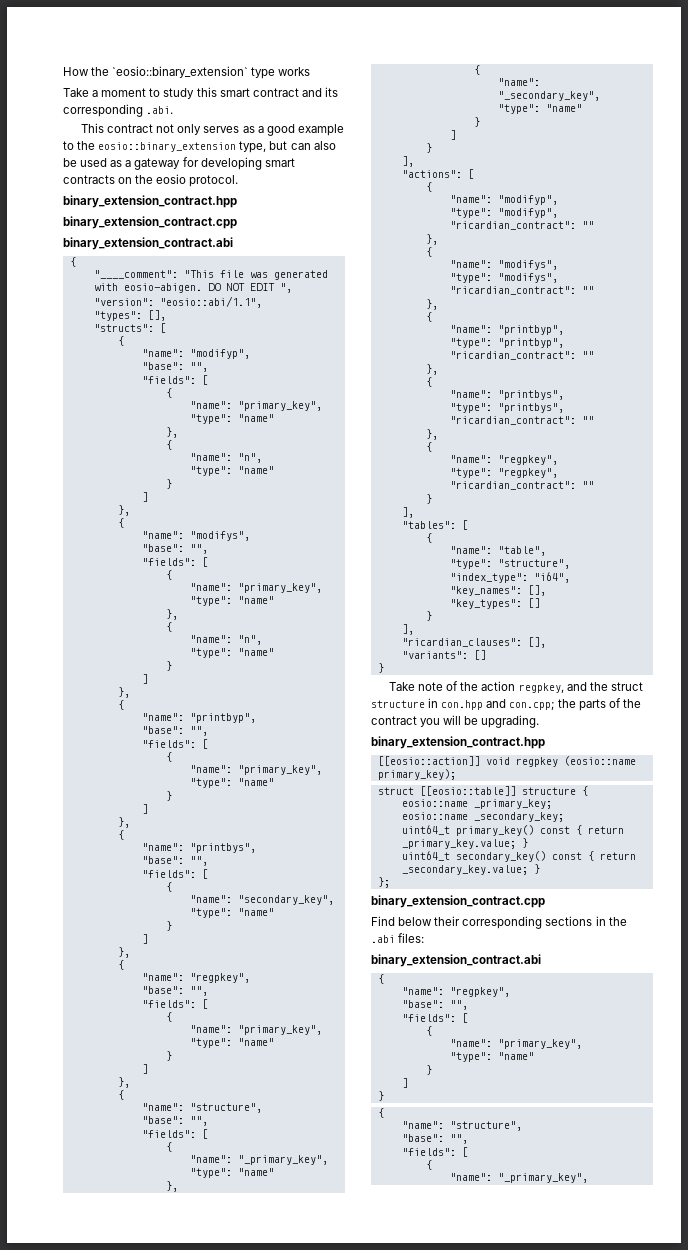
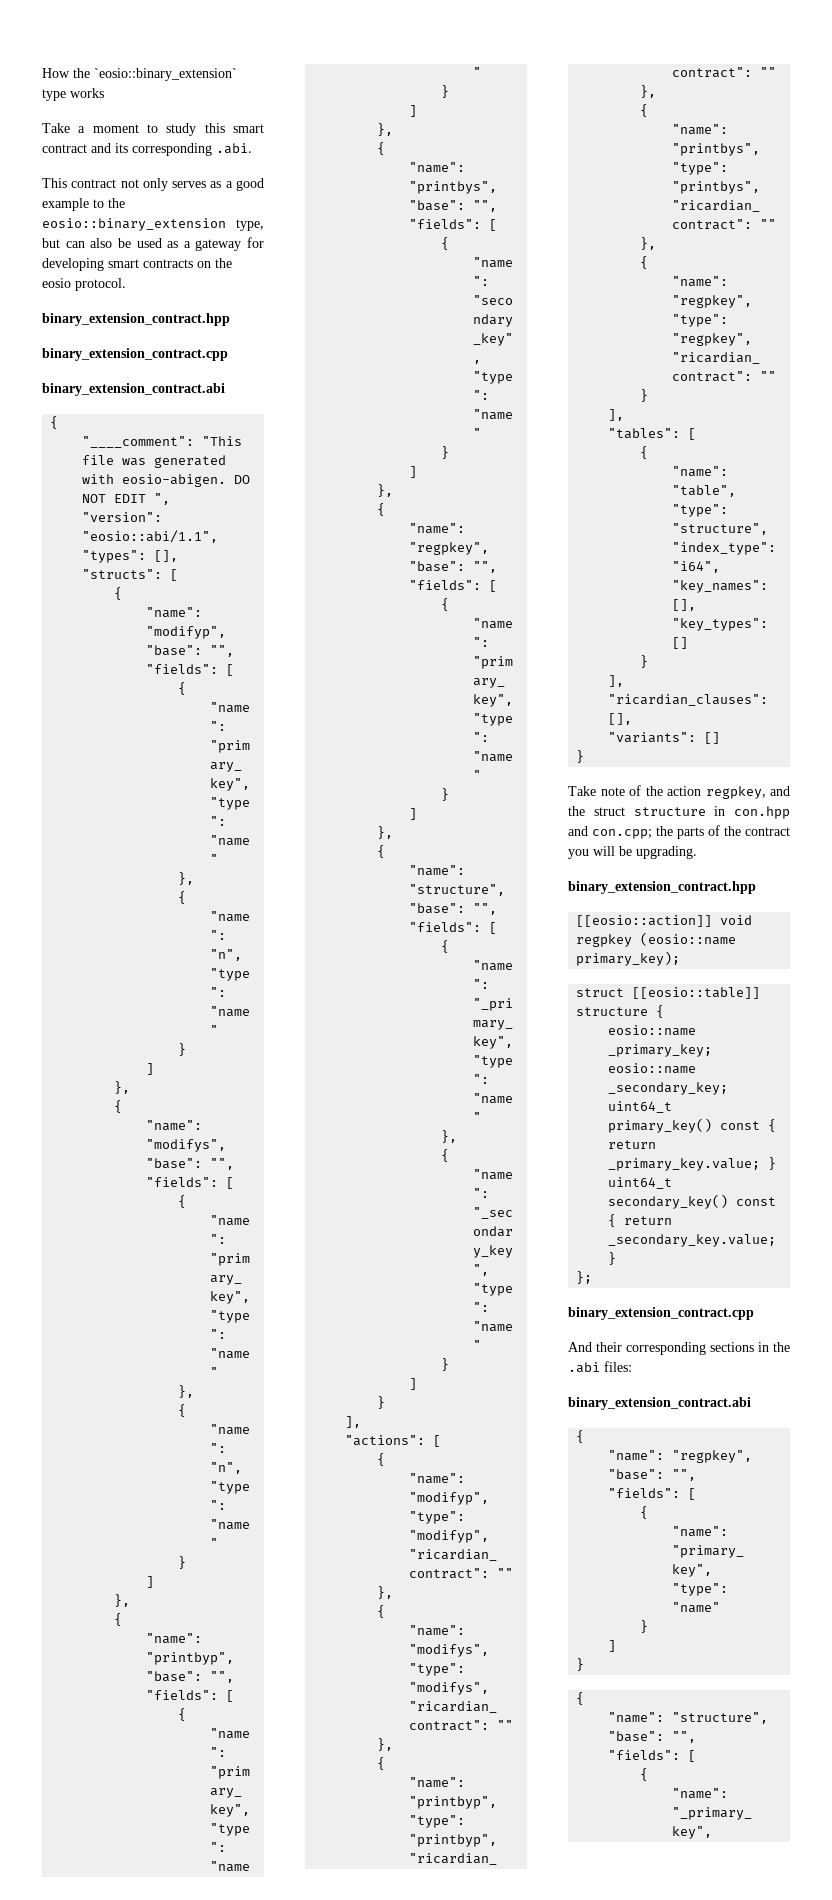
- Find below their corresponding sections in the .abi files:
+ And their corresponding sections in the .abi files:

